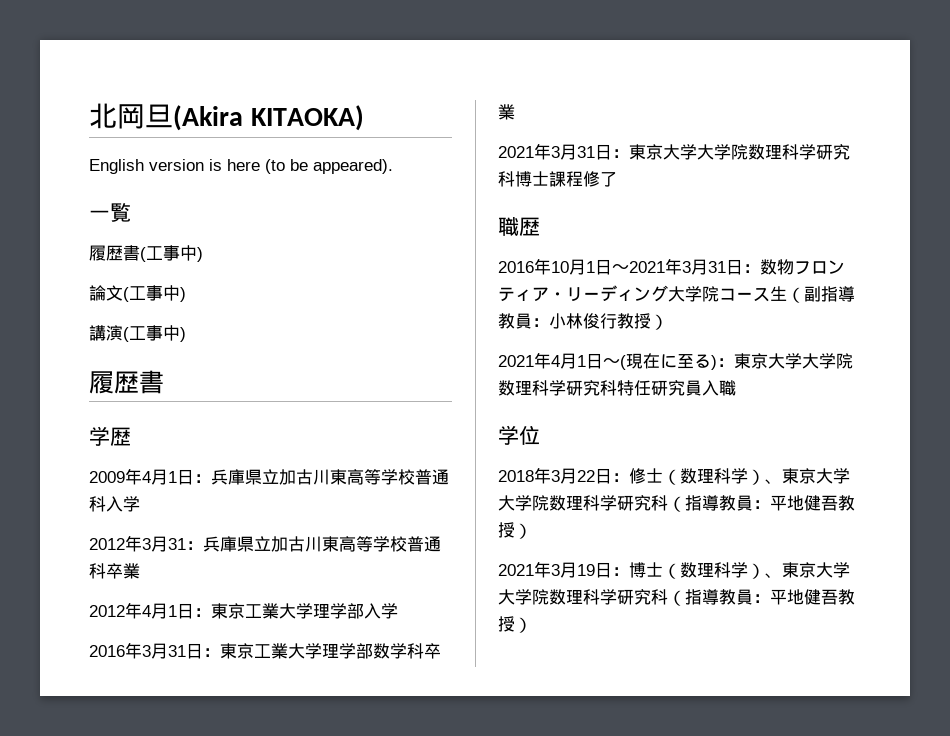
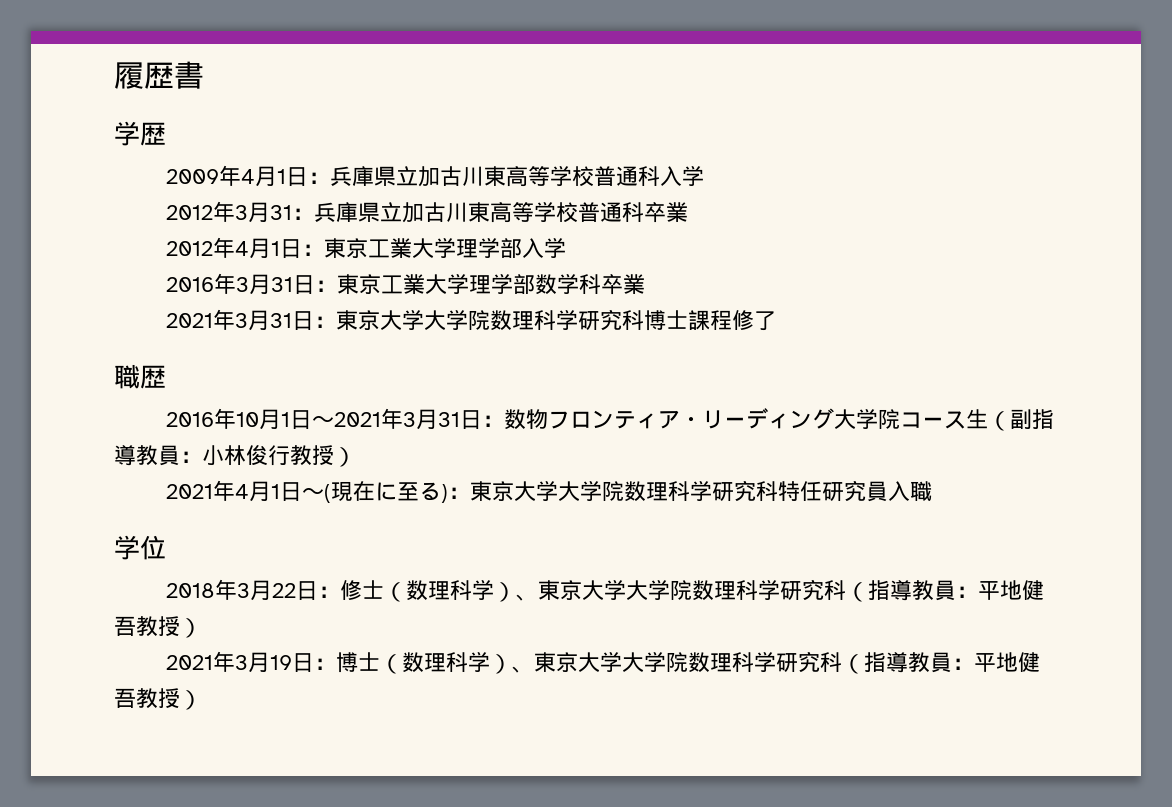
- 北岡旦(Akira KITAOKA)
- English version is here (to be appeared).
- 一覧
- 履歴書(工事中)
- 論文(工事中)
- 講演(工事中)

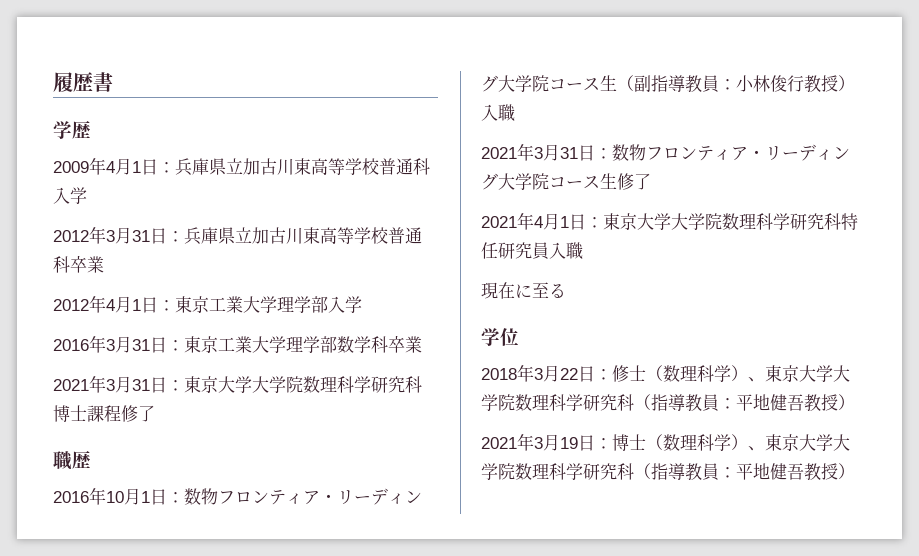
- 2012年3月31：兵庫県立加古川東高等学校普通科卒業
+ 2012年3月31日：兵庫県立加古川東高等学校普通科卒業
- 2016年10月1日〜2021年3月31日：数物フロンティア・リーディング大学院コース生（副指導教員：小林俊行教授）
+ 2016年10月1日：数物フロンティア・リーディング大学院コース生（副指導教員：小林俊行教授）入職
+ 2021年3月31日：数物フロンティア・リーディング大学院コース生修了
- 2021年4月1日〜(現在に至る)：東京大学大学院数理科学研究科特任研究員入職
+ 2021年4月1日：東京大学大学院数理科学研究科特任研究員入職
+ 現在に至る

